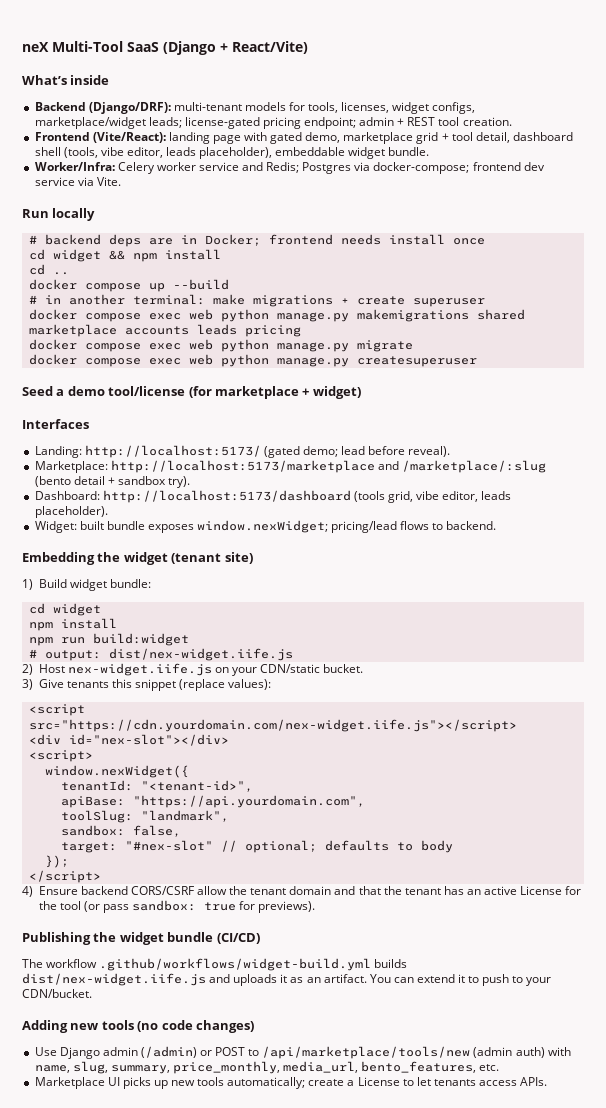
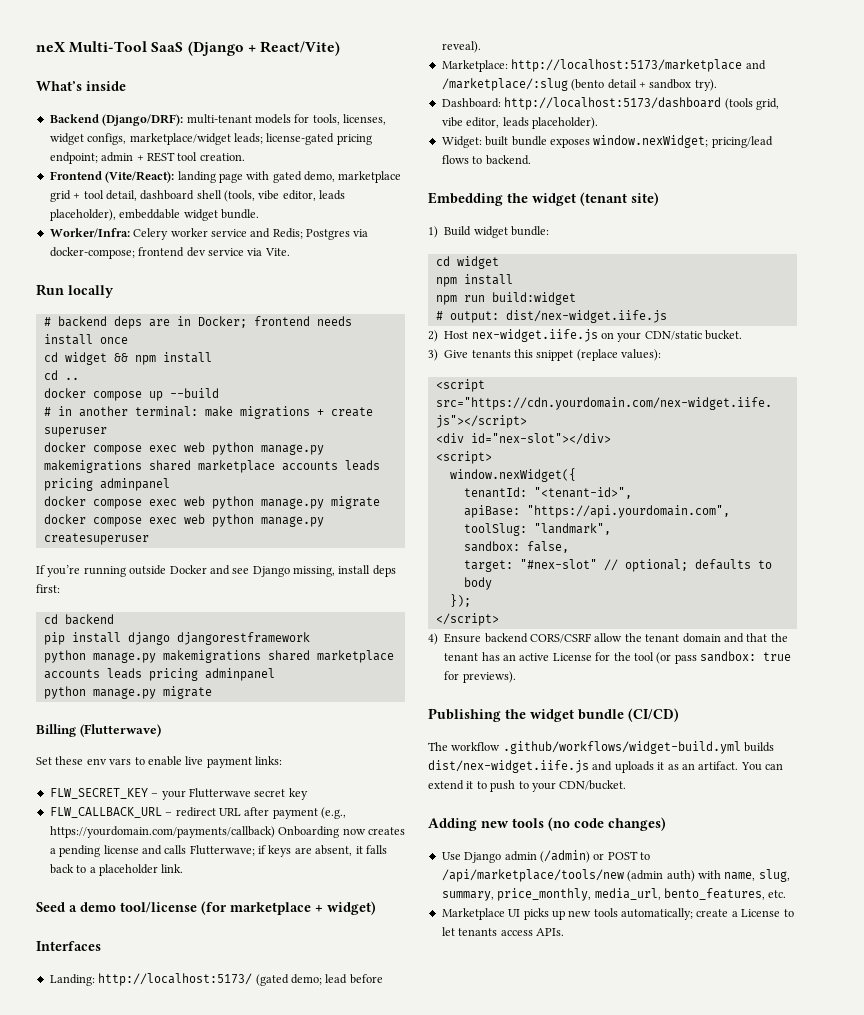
- docker compose exec web python manage.py makemigrations shared marketplace accounts leads pricing
+ docker compose exec web python manage.py makemigrations shared marketplace accounts leads pricing adminpanel
+ If you’re running outside Docker and see Django missing, install deps first:
+ cd backend
+ pip install django djangorestframework
+ python manage.py makemigrations shared marketplace accounts leads pricing adminpanel
+ python manage.py migrate
+ Billing (Flutterwave)
+ Set these env vars to enable live payment links:
+ FLW_SECRET_KEY – your Flutterwave secret key
+ FLW_CALLBACK_URL – redirect URL after payment (e.g., https://yourdomain.com/payments/callback) Onboarding now creates a pending license and calls Flutterwave; if keys are absent, it falls back to a placeholder link.

